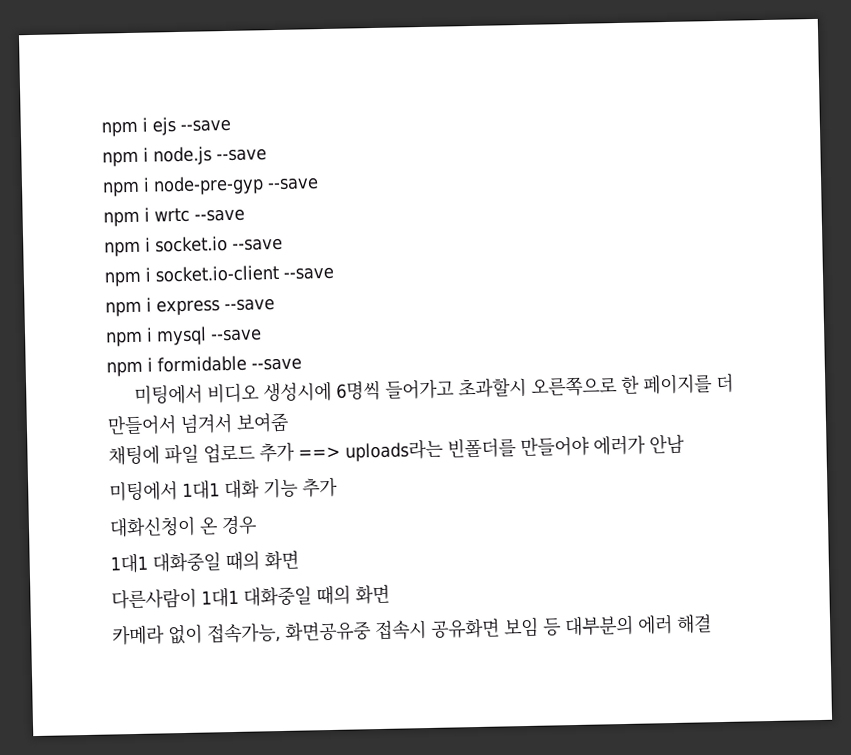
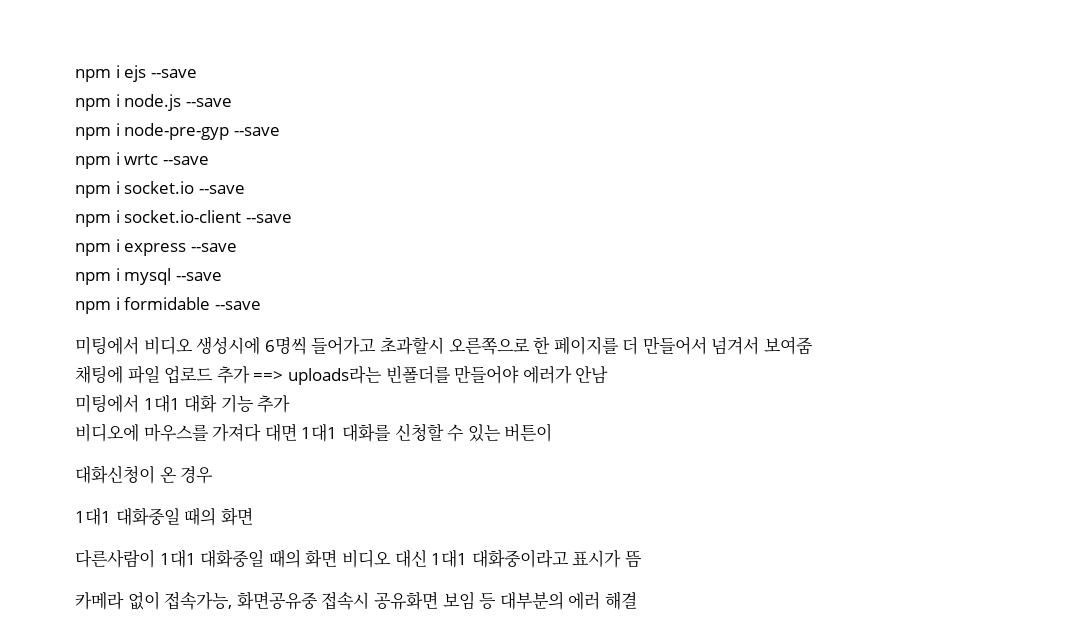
+ 비디오에 마우스를 가져다 대면 1대1 대화를 신청할 수 있는 버튼이
- 다른사람이 1대1 대화중일 때의 화면
+ 다른사람이 1대1 대화중일 때의 화면 비디오 대신 1대1 대화중이라고 표시가 뜸

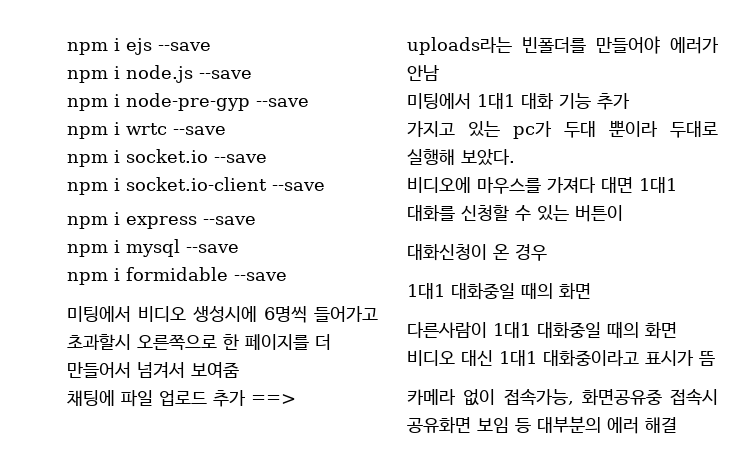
+ 가지고 있는 pc가 두대 뿐이라 두대로 실행해 보았다.

